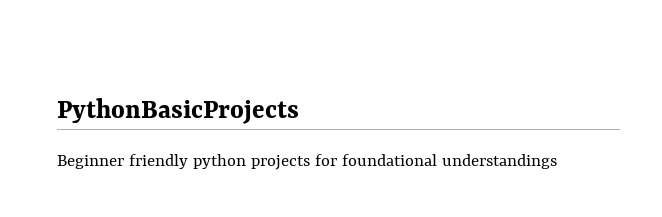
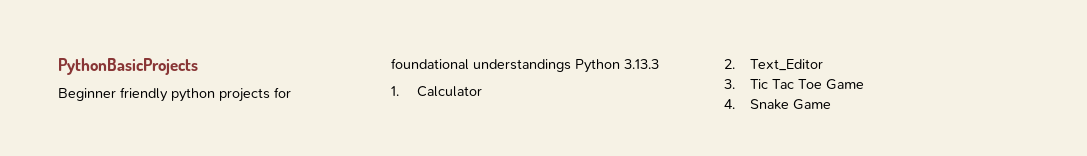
- Beginner friendly python projects for foundational understandings
+ Beginner friendly python projects for foundational understandings Python 3.13.3
+ 1. Calculator
+ 2. Text_Editor
+ 3. Tic Tac Toe Game
+ 4. Snake Game

